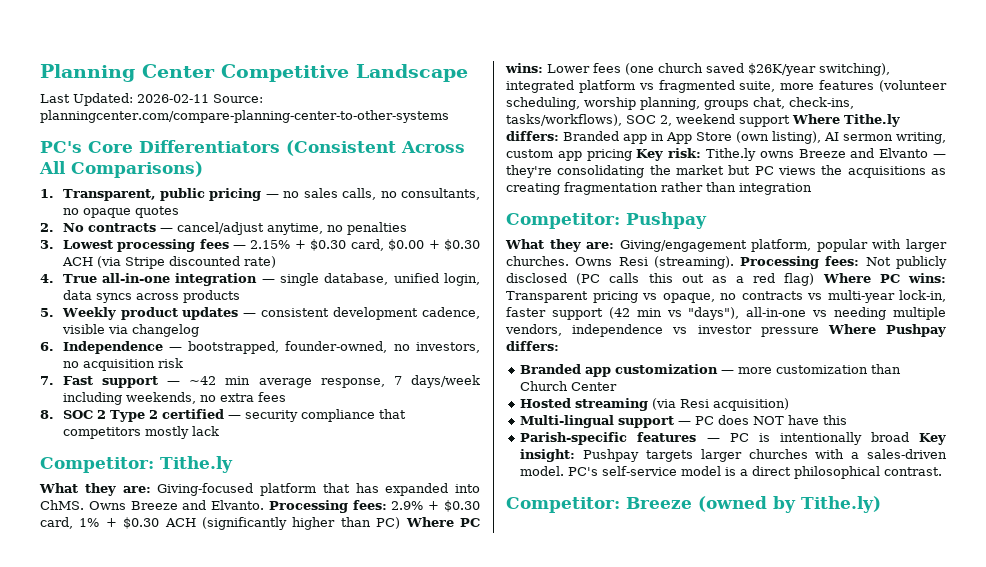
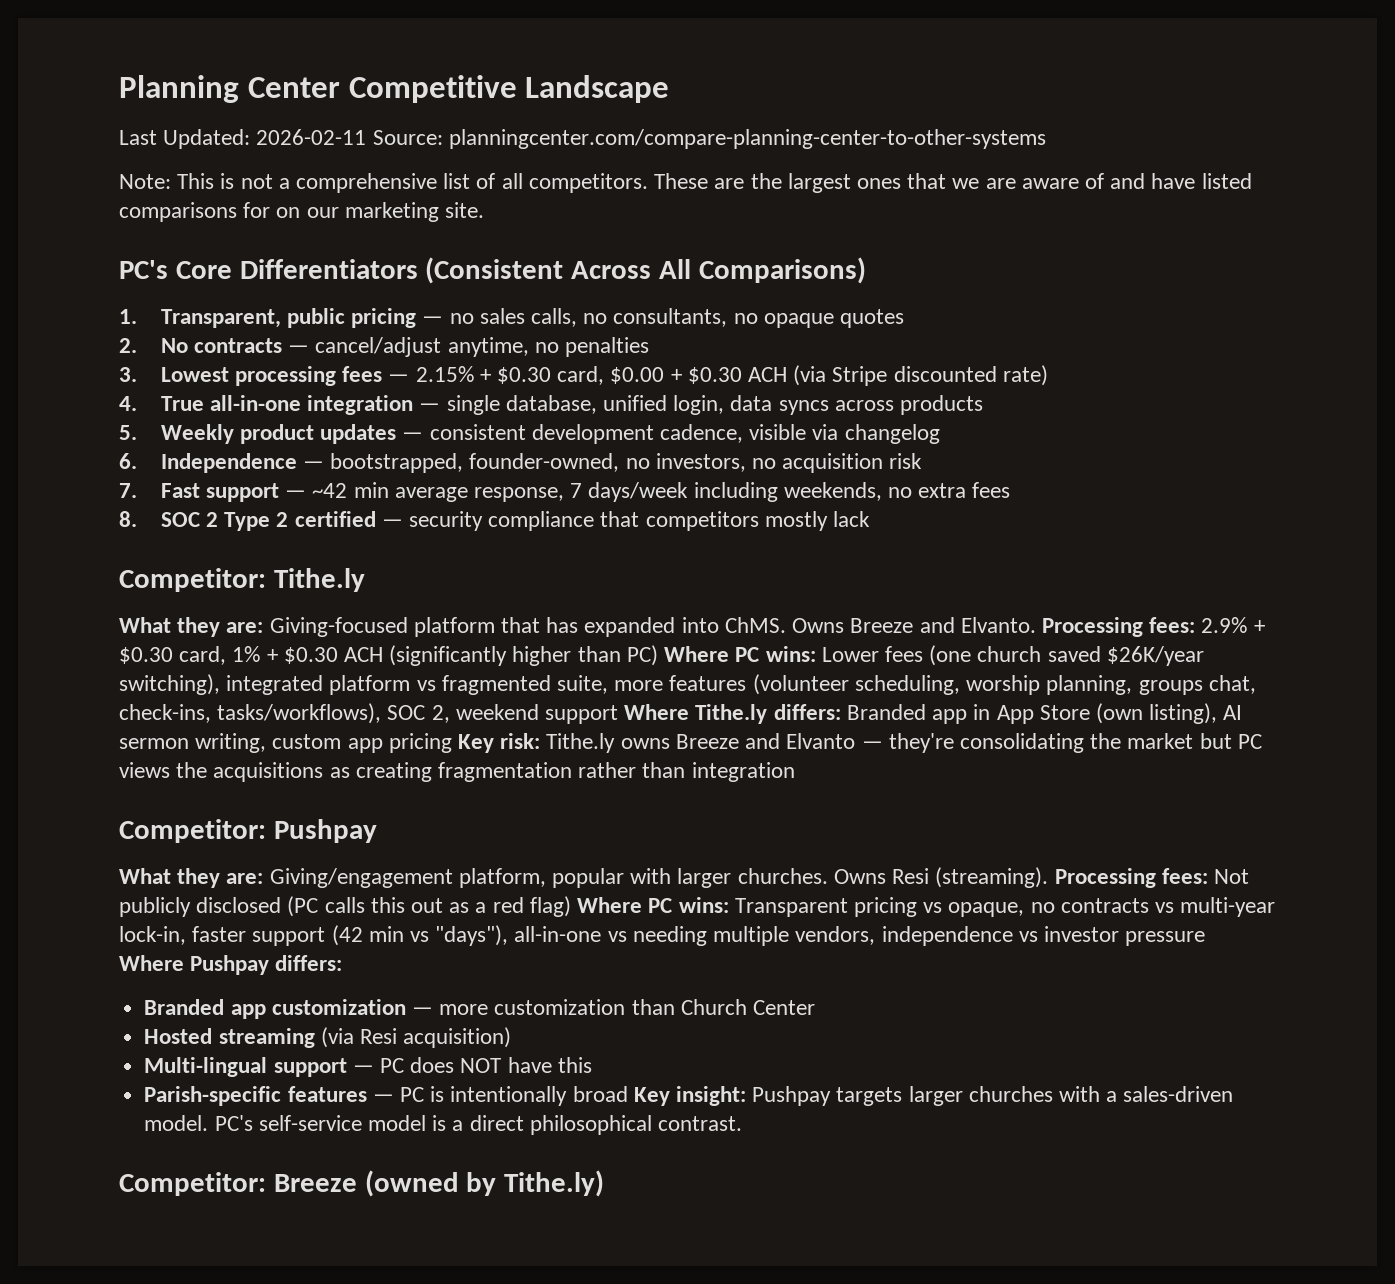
+ Note: This is not a comprehensive list of all competitors. These are the largest ones that we are aware of and have listed comparisons for on our marketing site.

